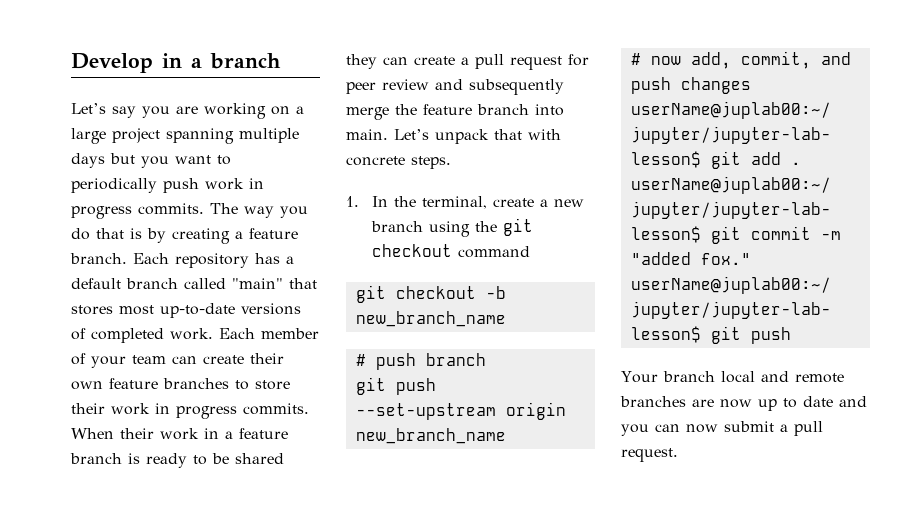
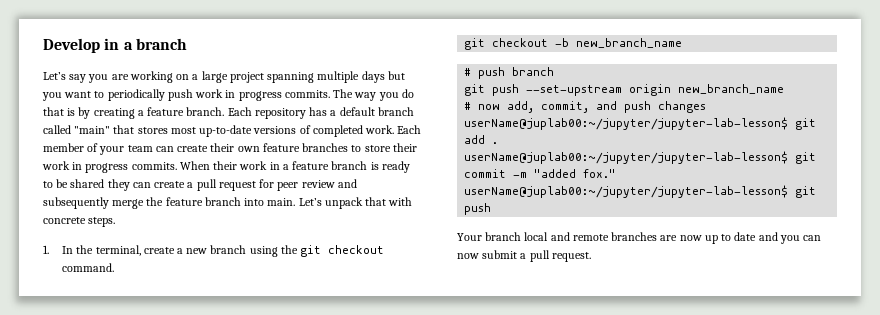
- 1. In the terminal, create a new branch using the git checkout command
+ 1. In the terminal, create a new branch using the git checkout command.

